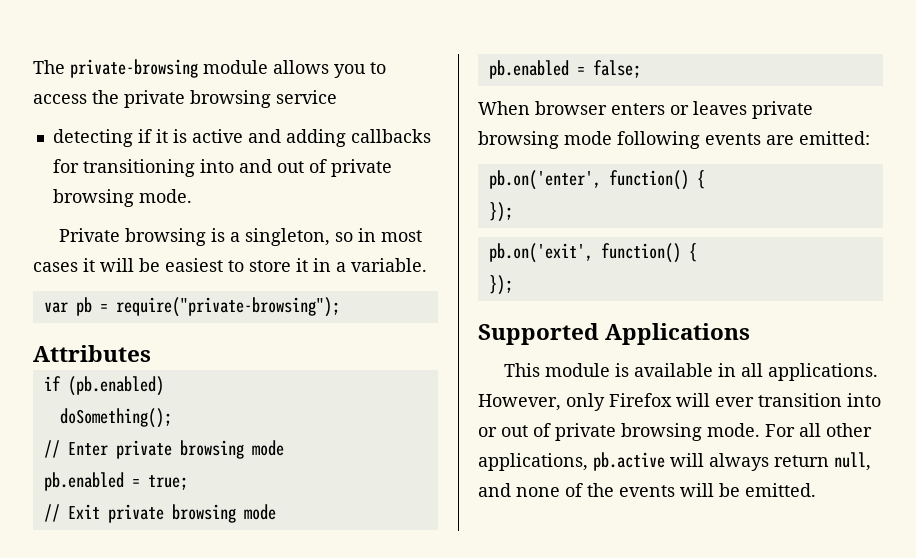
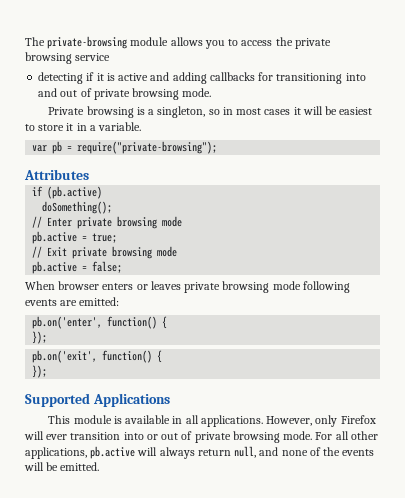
- if (pb.enabled)
+ if (pb.active)
- pb.enabled = true;
+ pb.active = true;
- pb.enabled = false;
+ pb.active = false;

